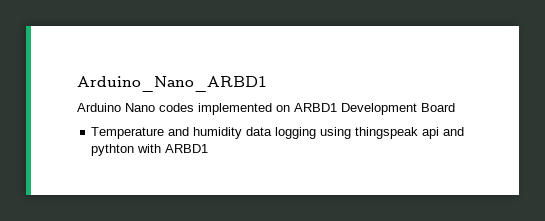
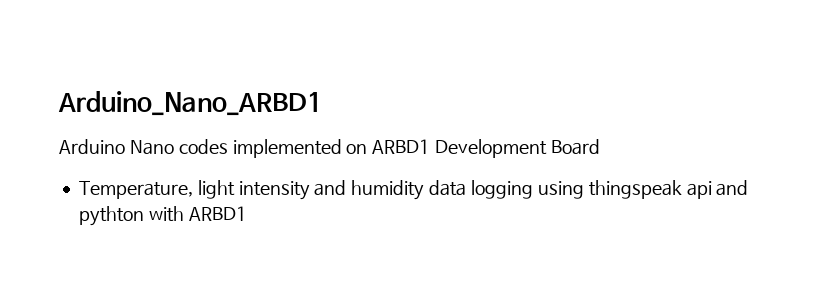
- Temperature and humidity data logging using thingspeak api and pythton with ARBD1
+ Temperature, light intensity and humidity data logging using thingspeak api and pythton with ARBD1

